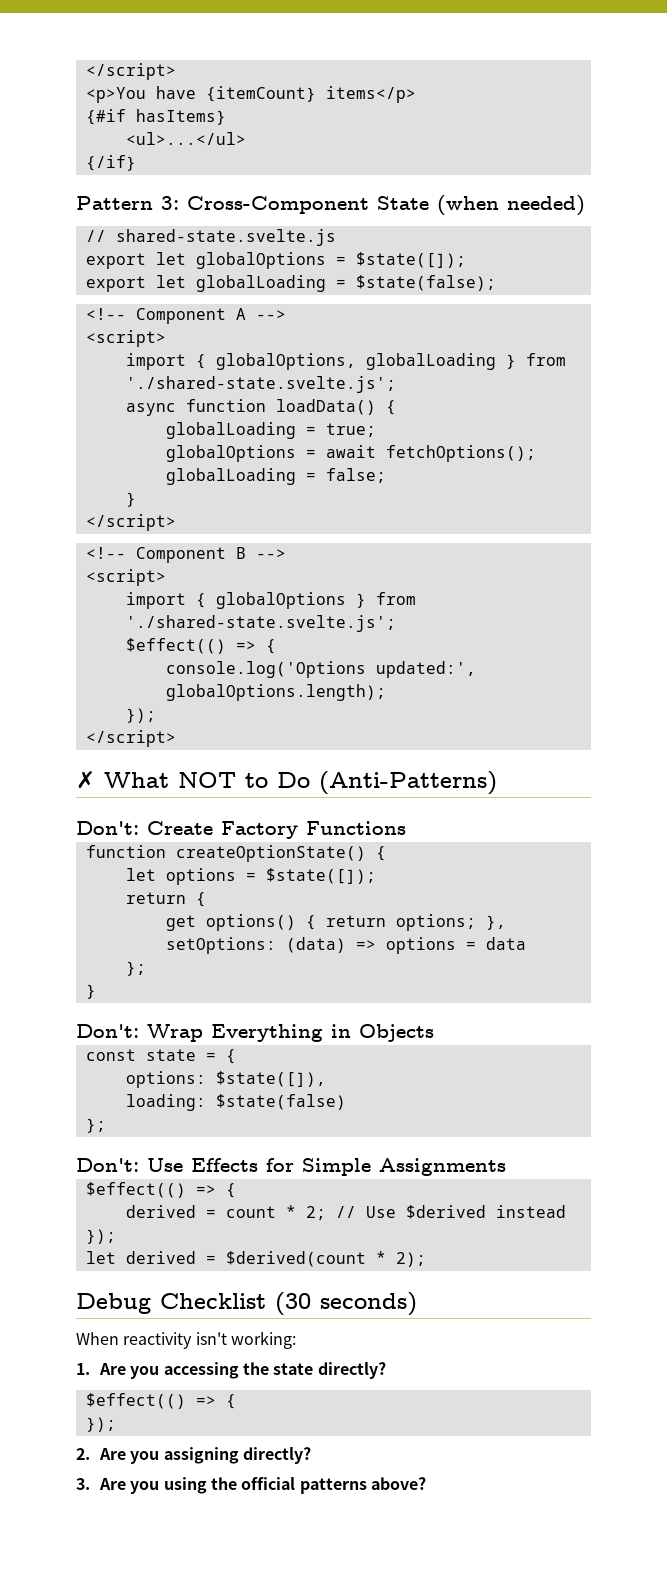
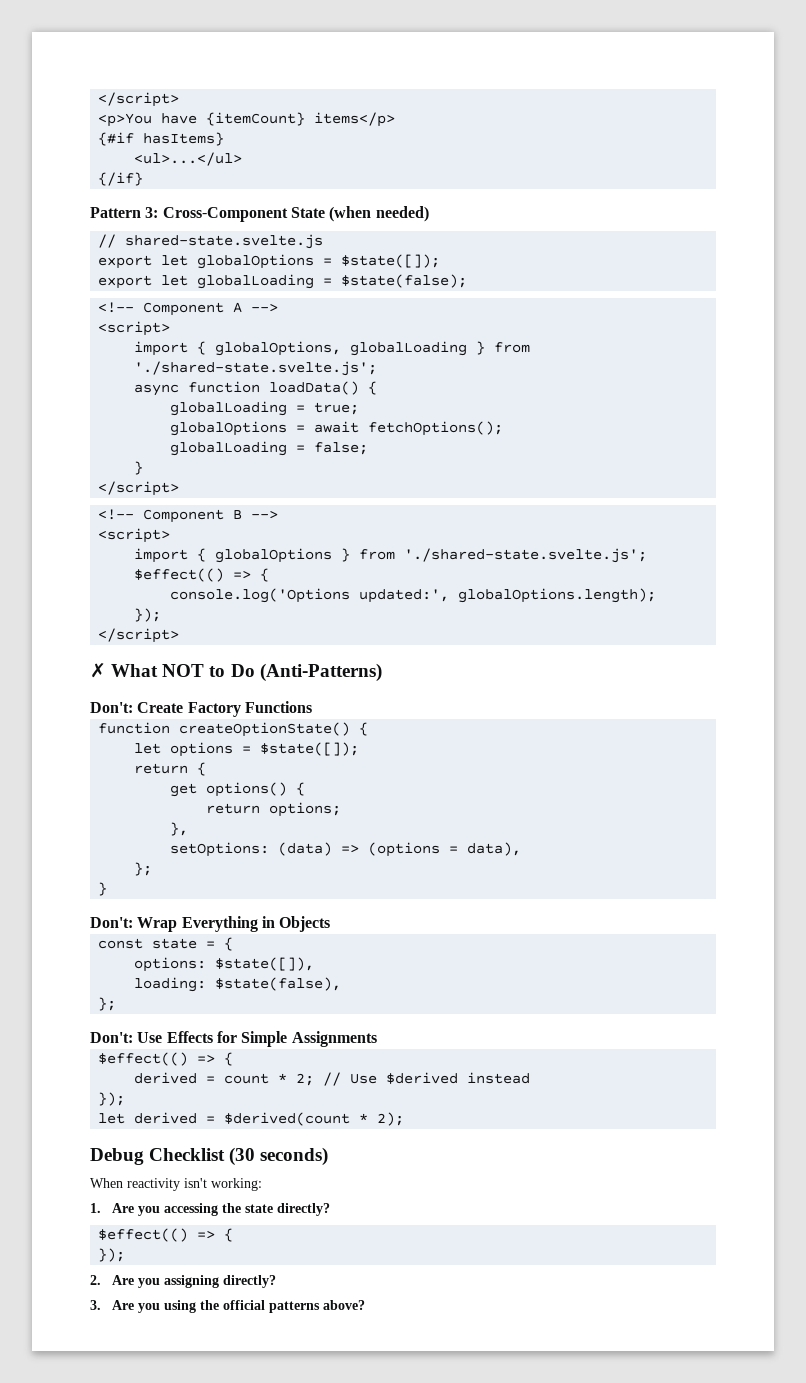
- get options() { return options; },
+ get options() {
+ return options;
+ },
- setOptions: (data) => options = data
+ setOptions: (data) => (options = data),
- loading: $state(false)
+ loading: $state(false),

